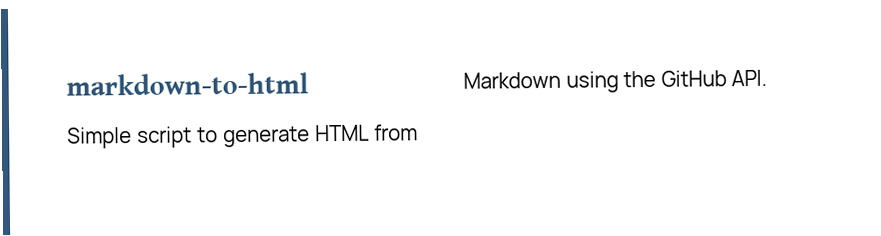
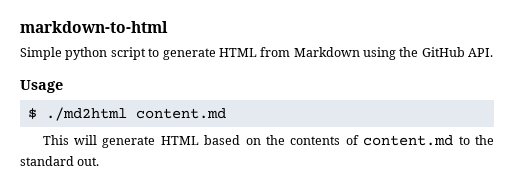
- Simple script to generate HTML from Markdown using the GitHub API.
+ Simple python script to generate HTML from Markdown using the GitHub API.
+ Usage
+ $ ./md2html content.md
+ This will generate HTML based on the contents of content.md to the standard out.

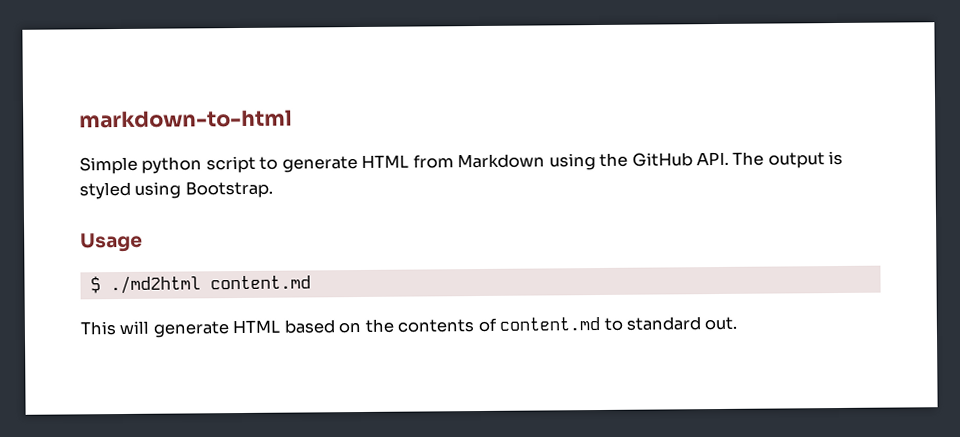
- Simple python script to generate HTML from Markdown using the GitHub API.
+ Simple python script to generate HTML from Markdown using the GitHub API. The output is styled using Bootstrap.
- This will generate HTML based on the contents of content.md to the standard out.
+ This will generate HTML based on the contents of content.md to standard out.

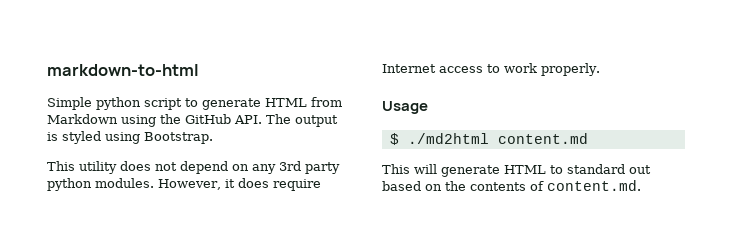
+ This utility does not depend on any 3rd party python modules. However, it does require Internet access to work properly.
- This will generate HTML based on the contents of content.md to standard out.
+ This will generate HTML to standard out based on the contents of content.md.

